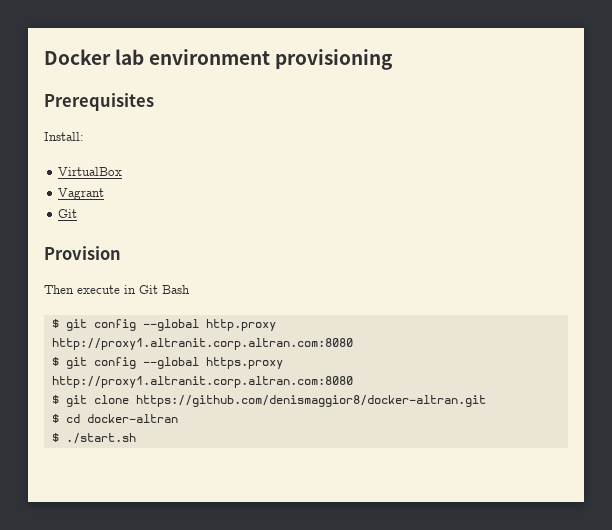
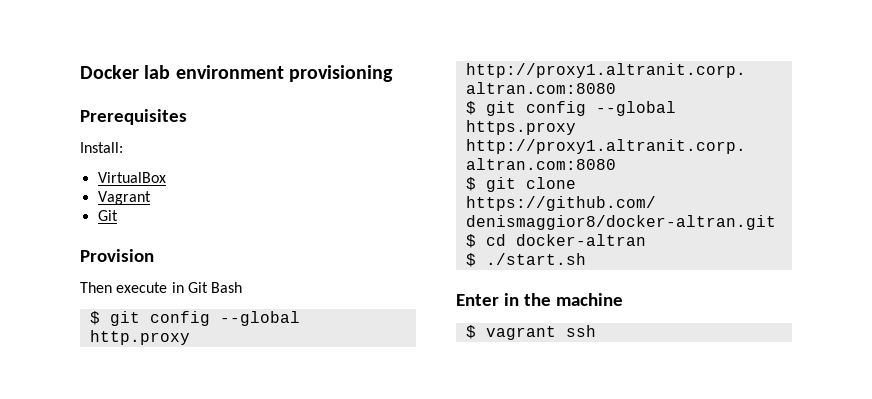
+ Enter in the machine
+ $ vagrant ssh

